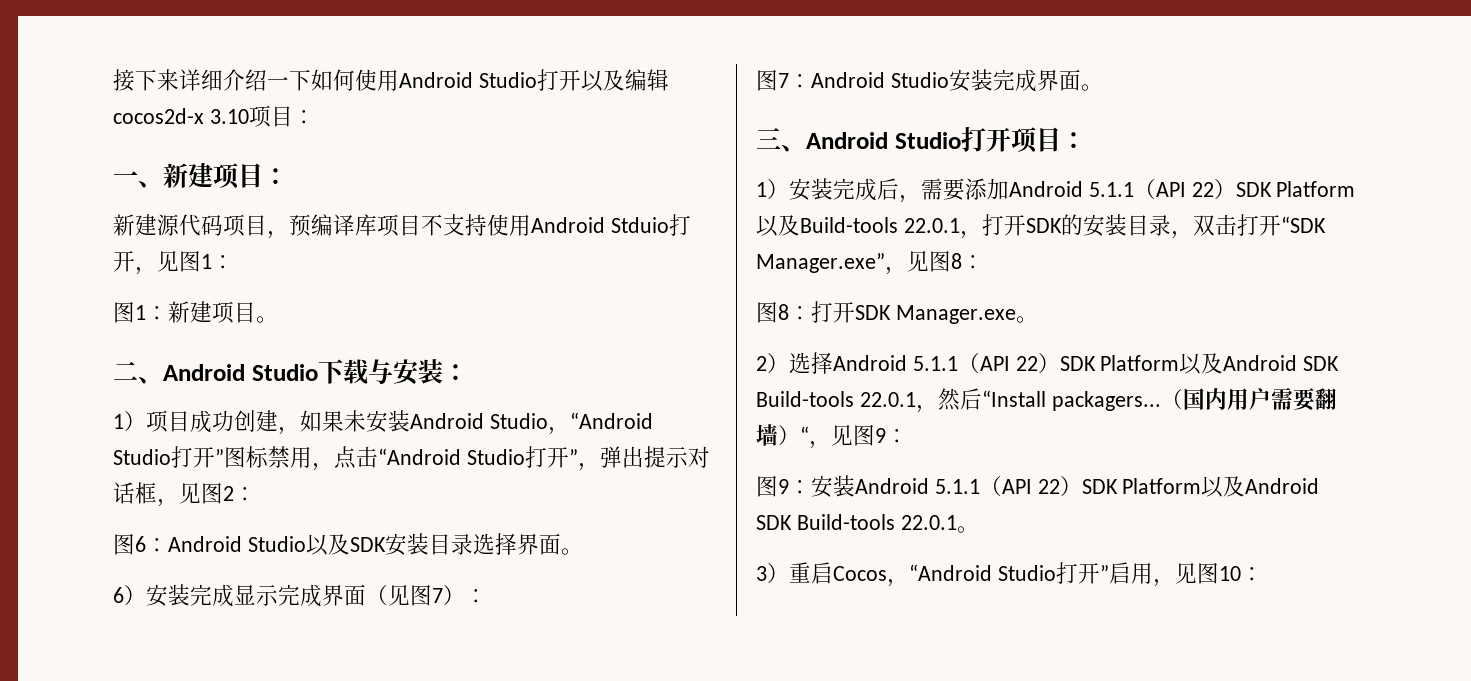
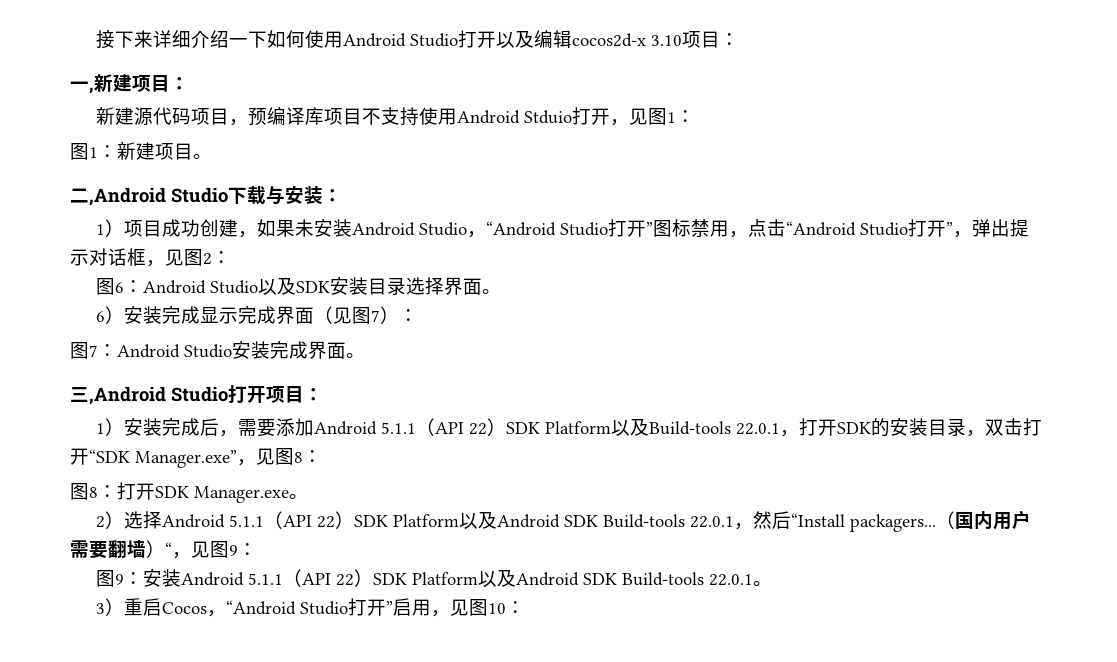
- 一、新建项目：
+ 一,新建项目：
- 二、Android Studio下载与安装：
+ 二,Android Studio下载与安装：
- 三、Android Studio打开项目：
+ 三,Android Studio打开项目：

